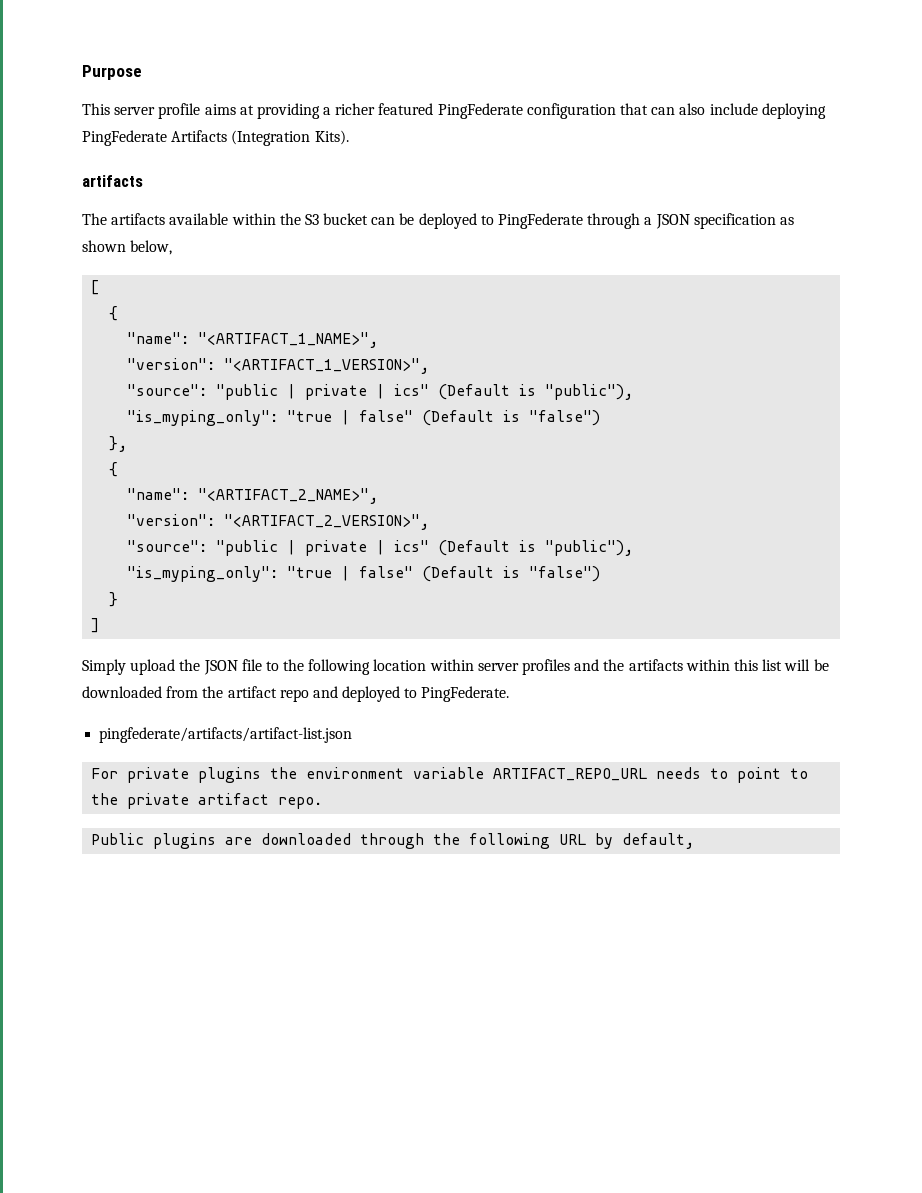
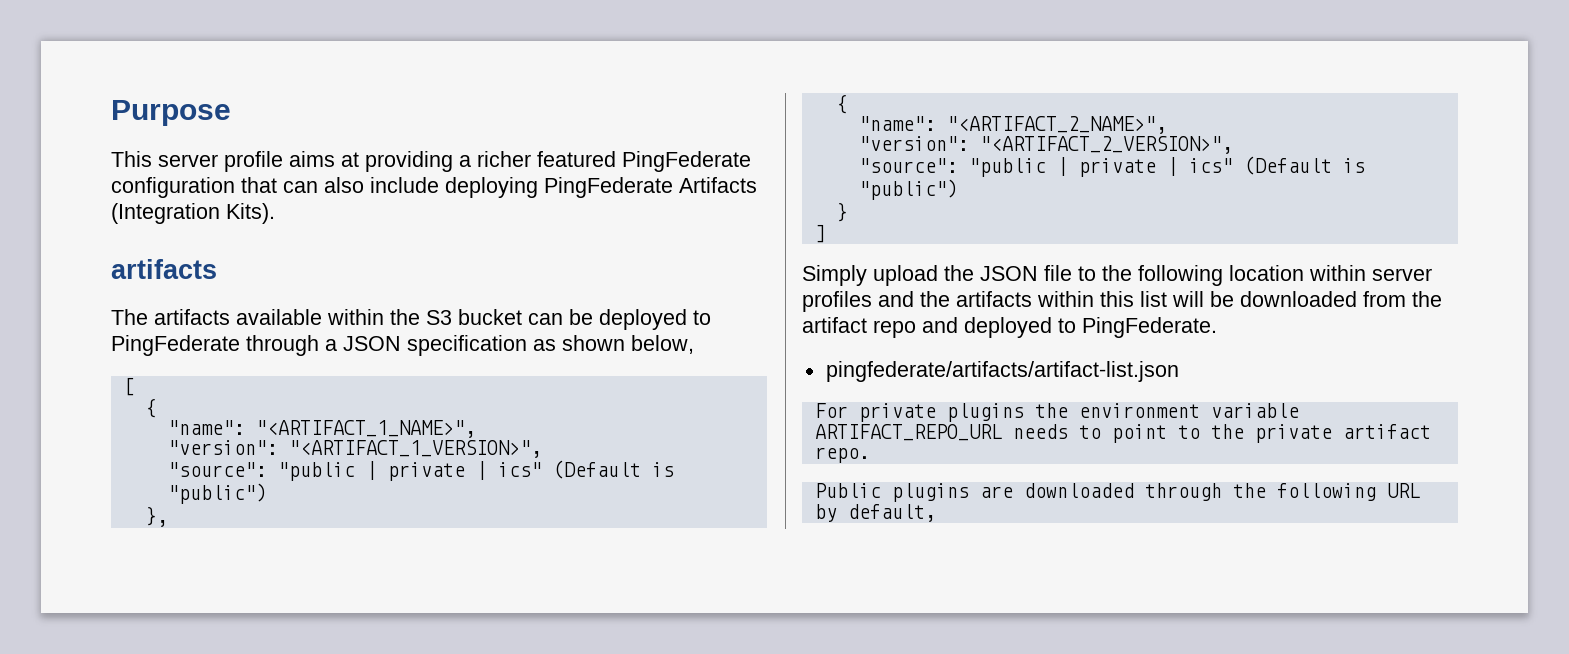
  "version": "<ARTIFACT_1_VERSION>",
- "source": "public | private | ics" (Default is "public"),
- "is_myping_only": "true | false" (Default is "false")
+ "source": "public | private | ics" (Default is "public")
  "version": "<ARTIFACT_2_VERSION>",
- "source": "public | private | ics" (Default is "public"),
- "is_myping_only": "true | false" (Default is "false")
+ "source": "public | private | ics" (Default is "public")

